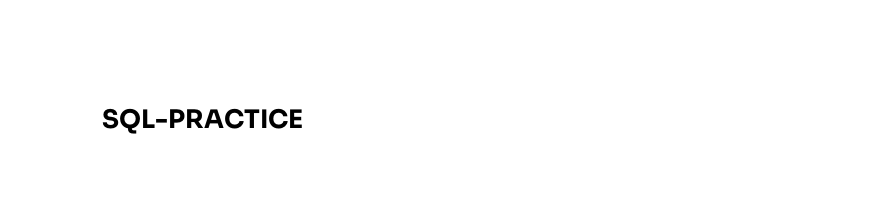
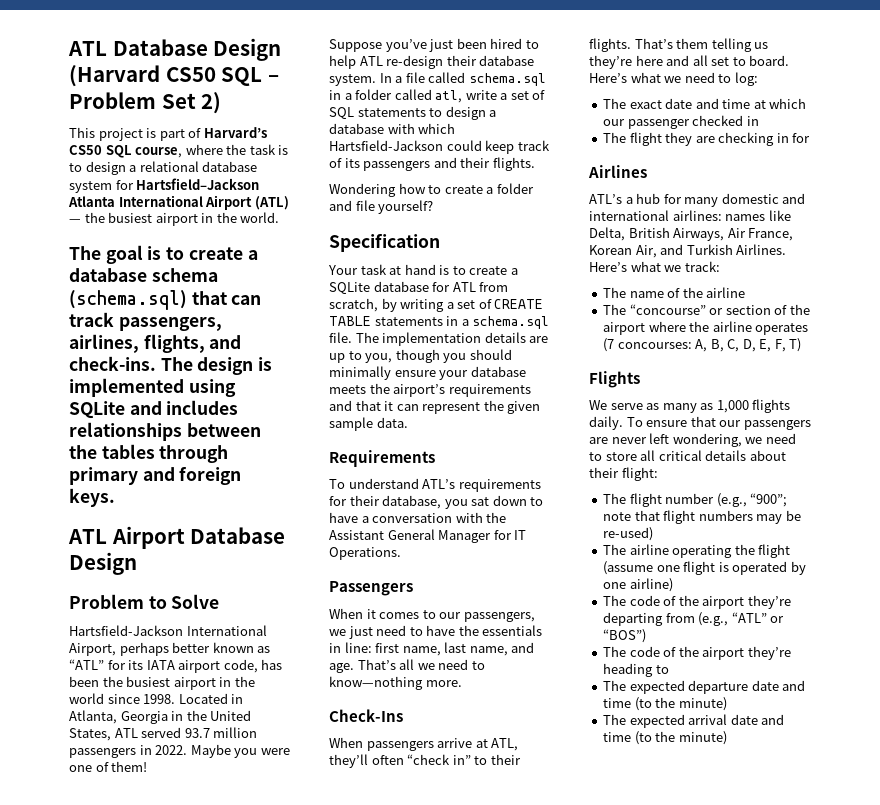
- SQL-PRACTICE
+ ATL Database Design (Harvard CS50 SQL – Problem Set 2)
+ This project is part of Harvard’s CS50 SQL course, where the task is to design a relational database system for Hartsfield–Jackson Atlanta International Airport (ATL) — the busiest airport in the world.
+ The goal is to create a database schema (schema.sql) that can track passengers, airlines, flights, and check-ins. The design is implemented using SQLite and includes relationships between the tables through primary and foreign keys.
+ ATL Airport Database Design
+ Problem to Solve
+ Hartsfield-Jackson International Airport, perhaps better known as “ATL” for its IATA airport code, has been the busiest airport in the world since 1998. Located in Atlanta, Georgia in the United States, ATL served 93.7 million passengers in 2022. Maybe you were one of them!
+ Suppose you’ve just been hired to help ATL re-design their database system. In a file called schema.sql in a folder called atl, write a set of SQL statements to design a database with which Hartsfield-Jackson could keep track of its passengers and their flights.
+ Wondering how to create a folder and file yourself?
+ Specification
+ Your task at hand is to create a SQLite database for ATL from scratch, by writing a set of CREATE TABLE statements in a schema.sql file. The implementation details are up to you, though you should minimally ensure your database meets the airport’s requirements and that it can represent the given sample data.
+ Requirements
+ To understand ATL’s requirements for their database, you sat down to have a conversation with the Assistant General Manager for IT Operations.
+ Passengers
+ When it comes to our passengers, we just need to have the essentials in line: first name, last name, and age. That’s all we need to know—nothing more.
+ Check-Ins
+ When passengers arrive at ATL, they’ll often “check in” to their flights. That’s them telling us they’re here and all set to board. Here’s what we need to log:
+ The exact date and time at which our passenger checked in
+ The flight they are checking in for
+ Airlines
+ ATL’s a hub for many domestic and international airlines: names like Delta, British Airways, Air France, Korean Air, and Turkish Airlines. Here’s what we track:
+ The name of the airline
+ The “concourse” or section of the airport where the airline operates (7 concourses: A, B, C, D, E, F, T)
+ Flights
+ We serve as many as 1,000 flights daily. To ensure that our passengers are never left wondering, we need to store all critical details about their flight:
+ The flight number (e.g., “900”; note that flight numbers may be re-used)
+ The airline operating the flight (assume one flight is operated by one airline)
+ The code of the airport they’re departing from (e.g., “ATL” or “BOS”)
+ The code of the airport they’re heading to
+ The expected departure date and time (to the minute)
+ The expected arrival date and time (to the minute)

